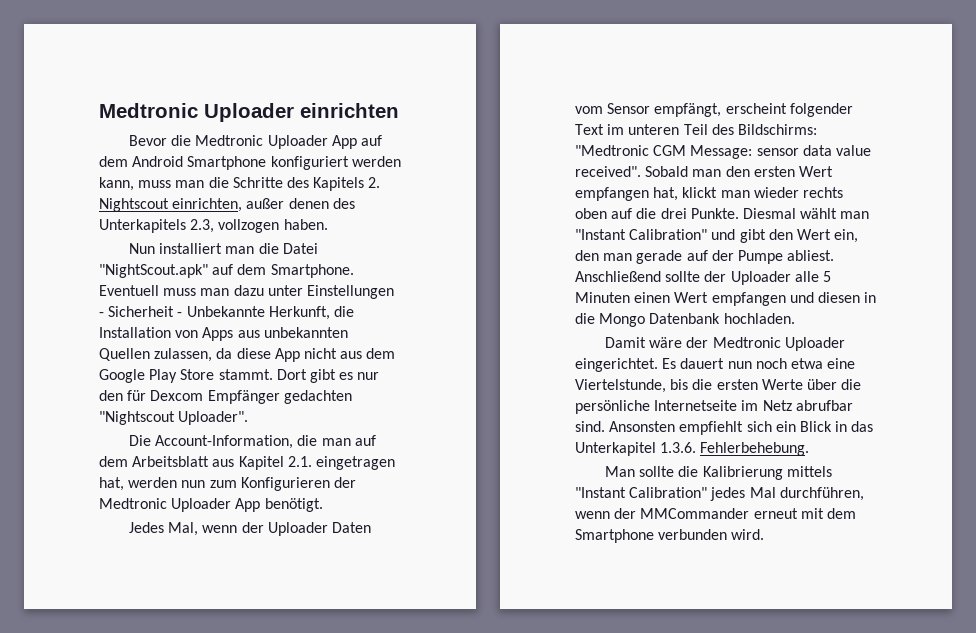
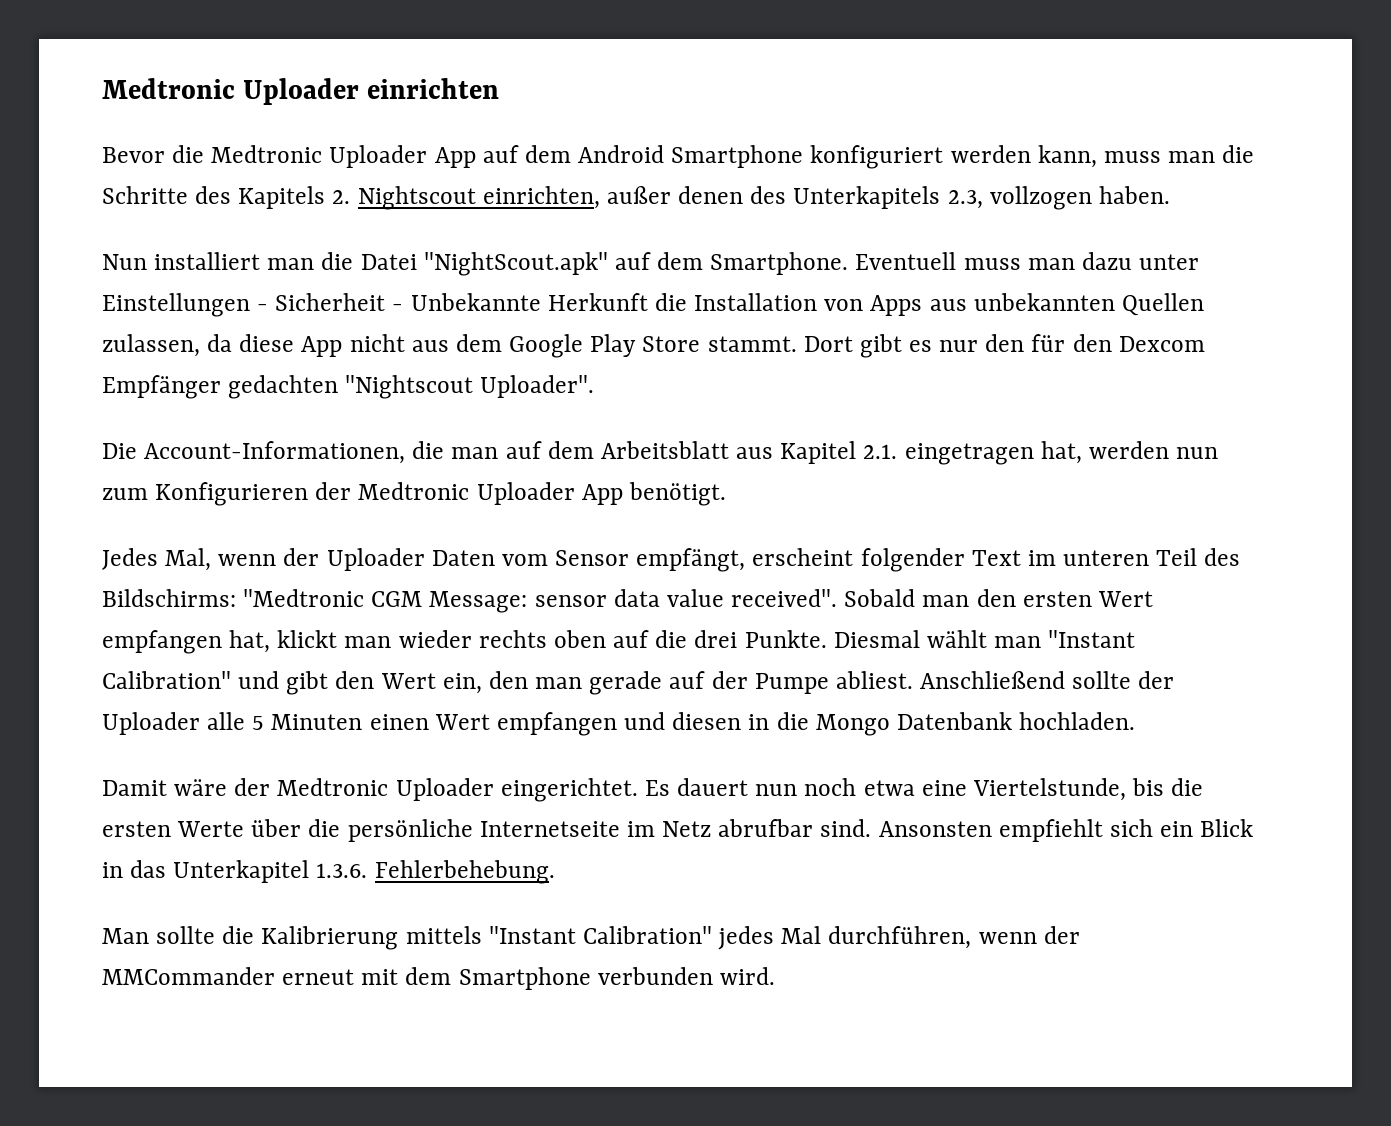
- Eventuell muss man dazu unter Einstellungen - Sicherheit - Unbekannte Herkunft, die Installation von Apps aus unbekannten Quellen zulassen, da diese App nicht aus dem Google Play Store stammt.
+ Eventuell muss man dazu unter Einstellungen - Sicherheit - Unbekannte Herkunft die Installation von Apps aus unbekannten Quellen zulassen, da diese App nicht aus dem Google Play Store stammt.
- Dort gibt es nur den für Dexcom Empfänger gedachten "Nightscout Uploader".
+ Dort gibt es nur den für den Dexcom Empfänger gedachten "Nightscout Uploader".
- Die Account-Information, die man auf dem Arbeitsblatt aus Kapitel 2.1. eingetragen hat, werden nun zum Konfigurieren der Medtronic Uploader App benötigt.
+ Die Account-Informationen, die man auf dem Arbeitsblatt aus Kapitel 2.1. eingetragen hat, werden nun zum Konfigurieren der Medtronic Uploader App benötigt.

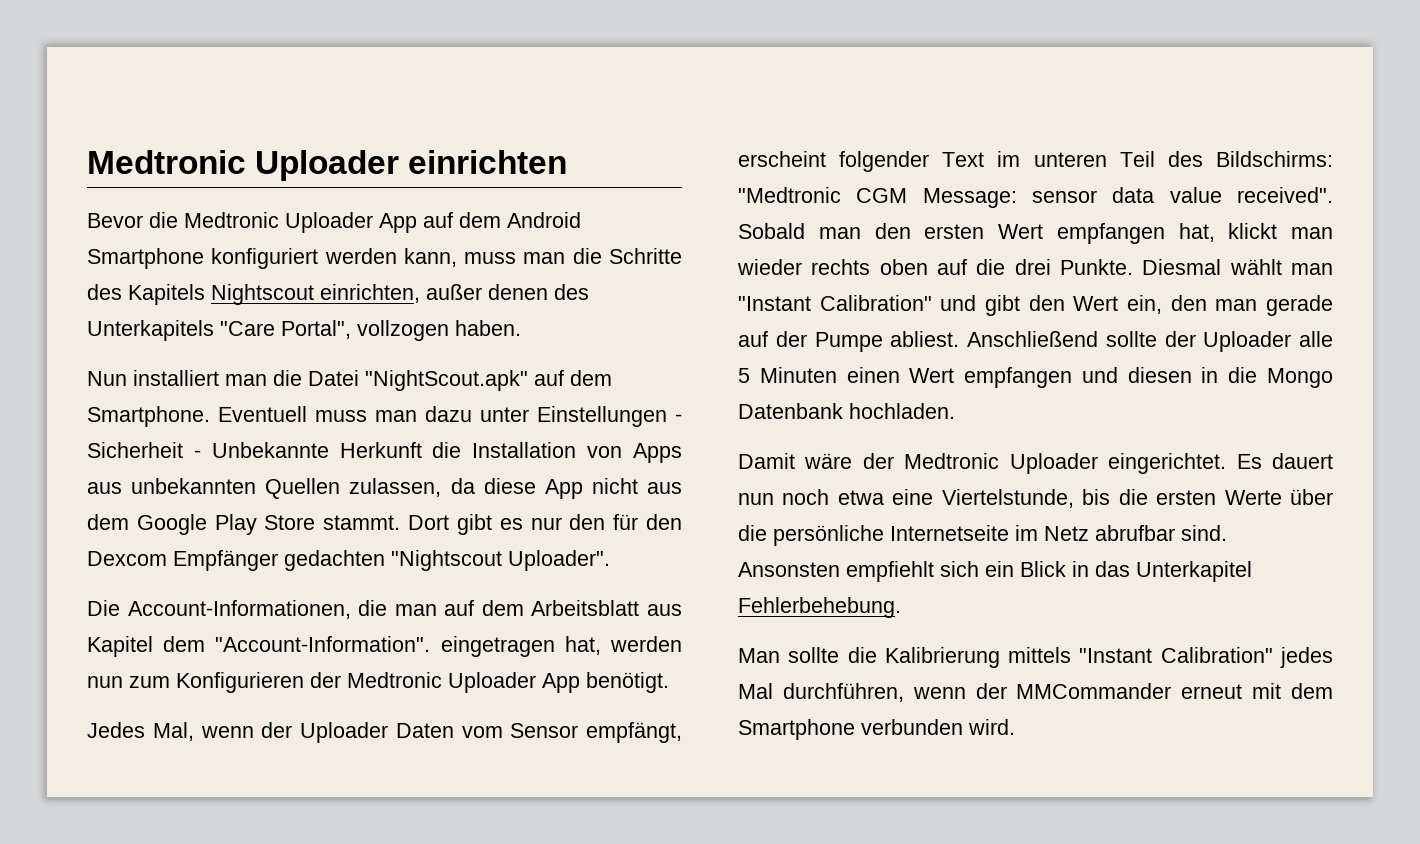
- Bevor die Medtronic Uploader App auf dem Android Smartphone konfiguriert werden kann, muss man die Schritte des Kapitels 2. Nightscout einrichten, außer denen des Unterkapitels 2.3, vollzogen haben.
+ Bevor die Medtronic Uploader App auf dem Android Smartphone konfiguriert werden kann, muss man die Schritte des Kapitels Nightscout einrichten, außer denen des Unterkapitels "Care Portal", vollzogen haben.
- Die Account-Informationen, die man auf dem Arbeitsblatt aus Kapitel 2.1. eingetragen hat, werden nun zum Konfigurieren der Medtronic Uploader App benötigt.
+ Die Account-Informationen, die man auf dem Arbeitsblatt aus Kapitel dem "Account-Information". eingetragen hat, werden nun zum Konfigurieren der Medtronic Uploader App benötigt.
- Ansonsten empfiehlt sich ein Blick in das Unterkapitel 1.3.6. Fehlerbehebung.
+ Ansonsten empfiehlt sich ein Blick in das Unterkapitel Fehlerbehebung.

